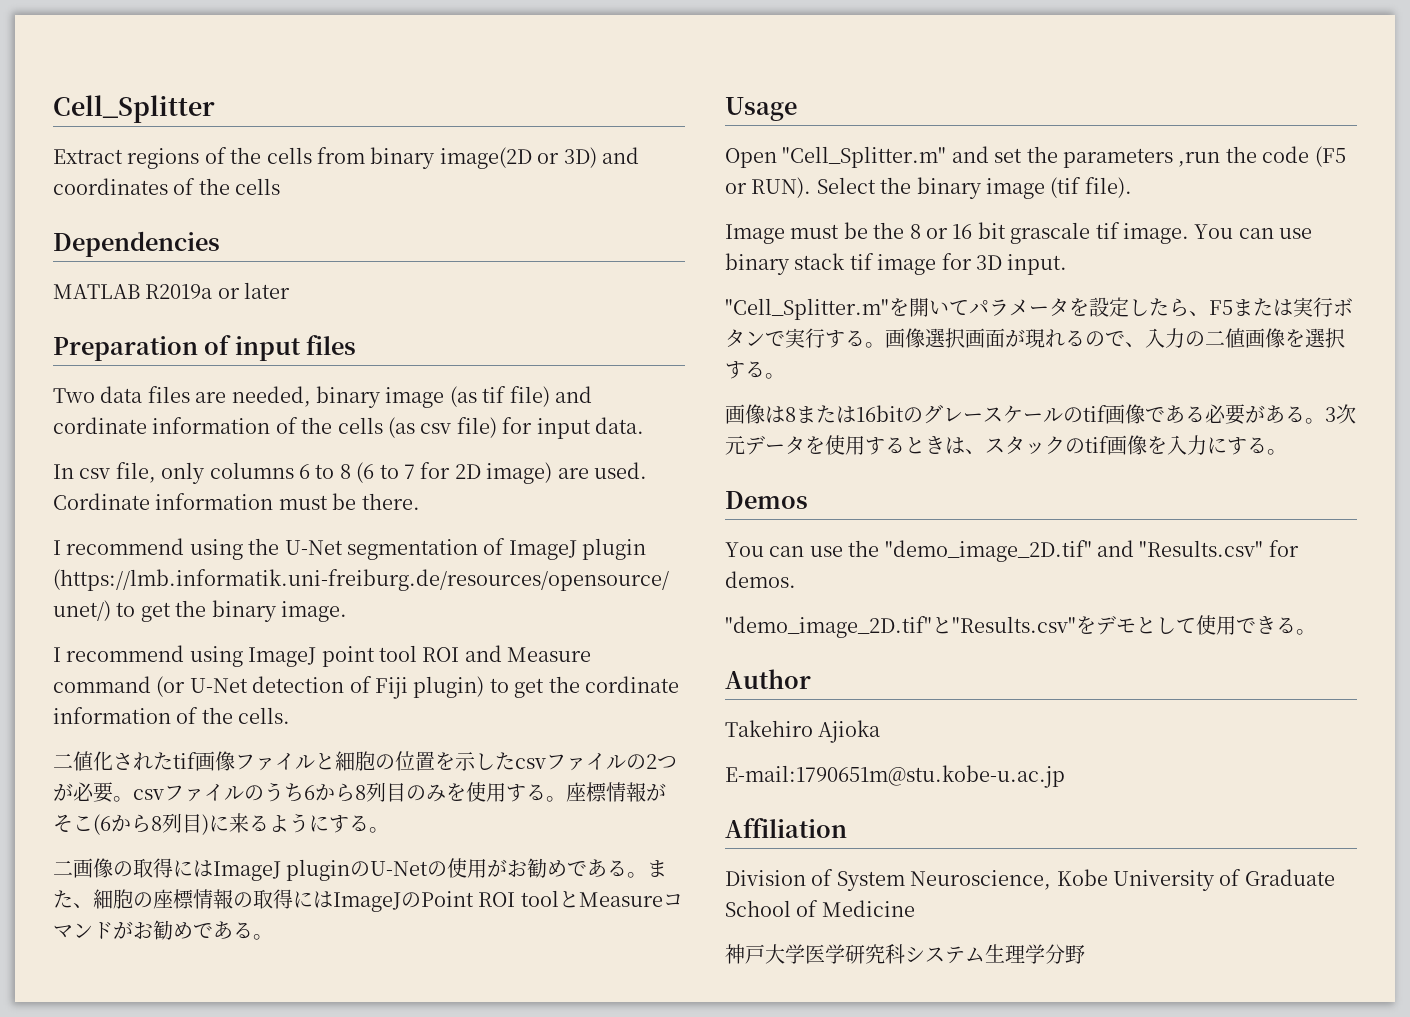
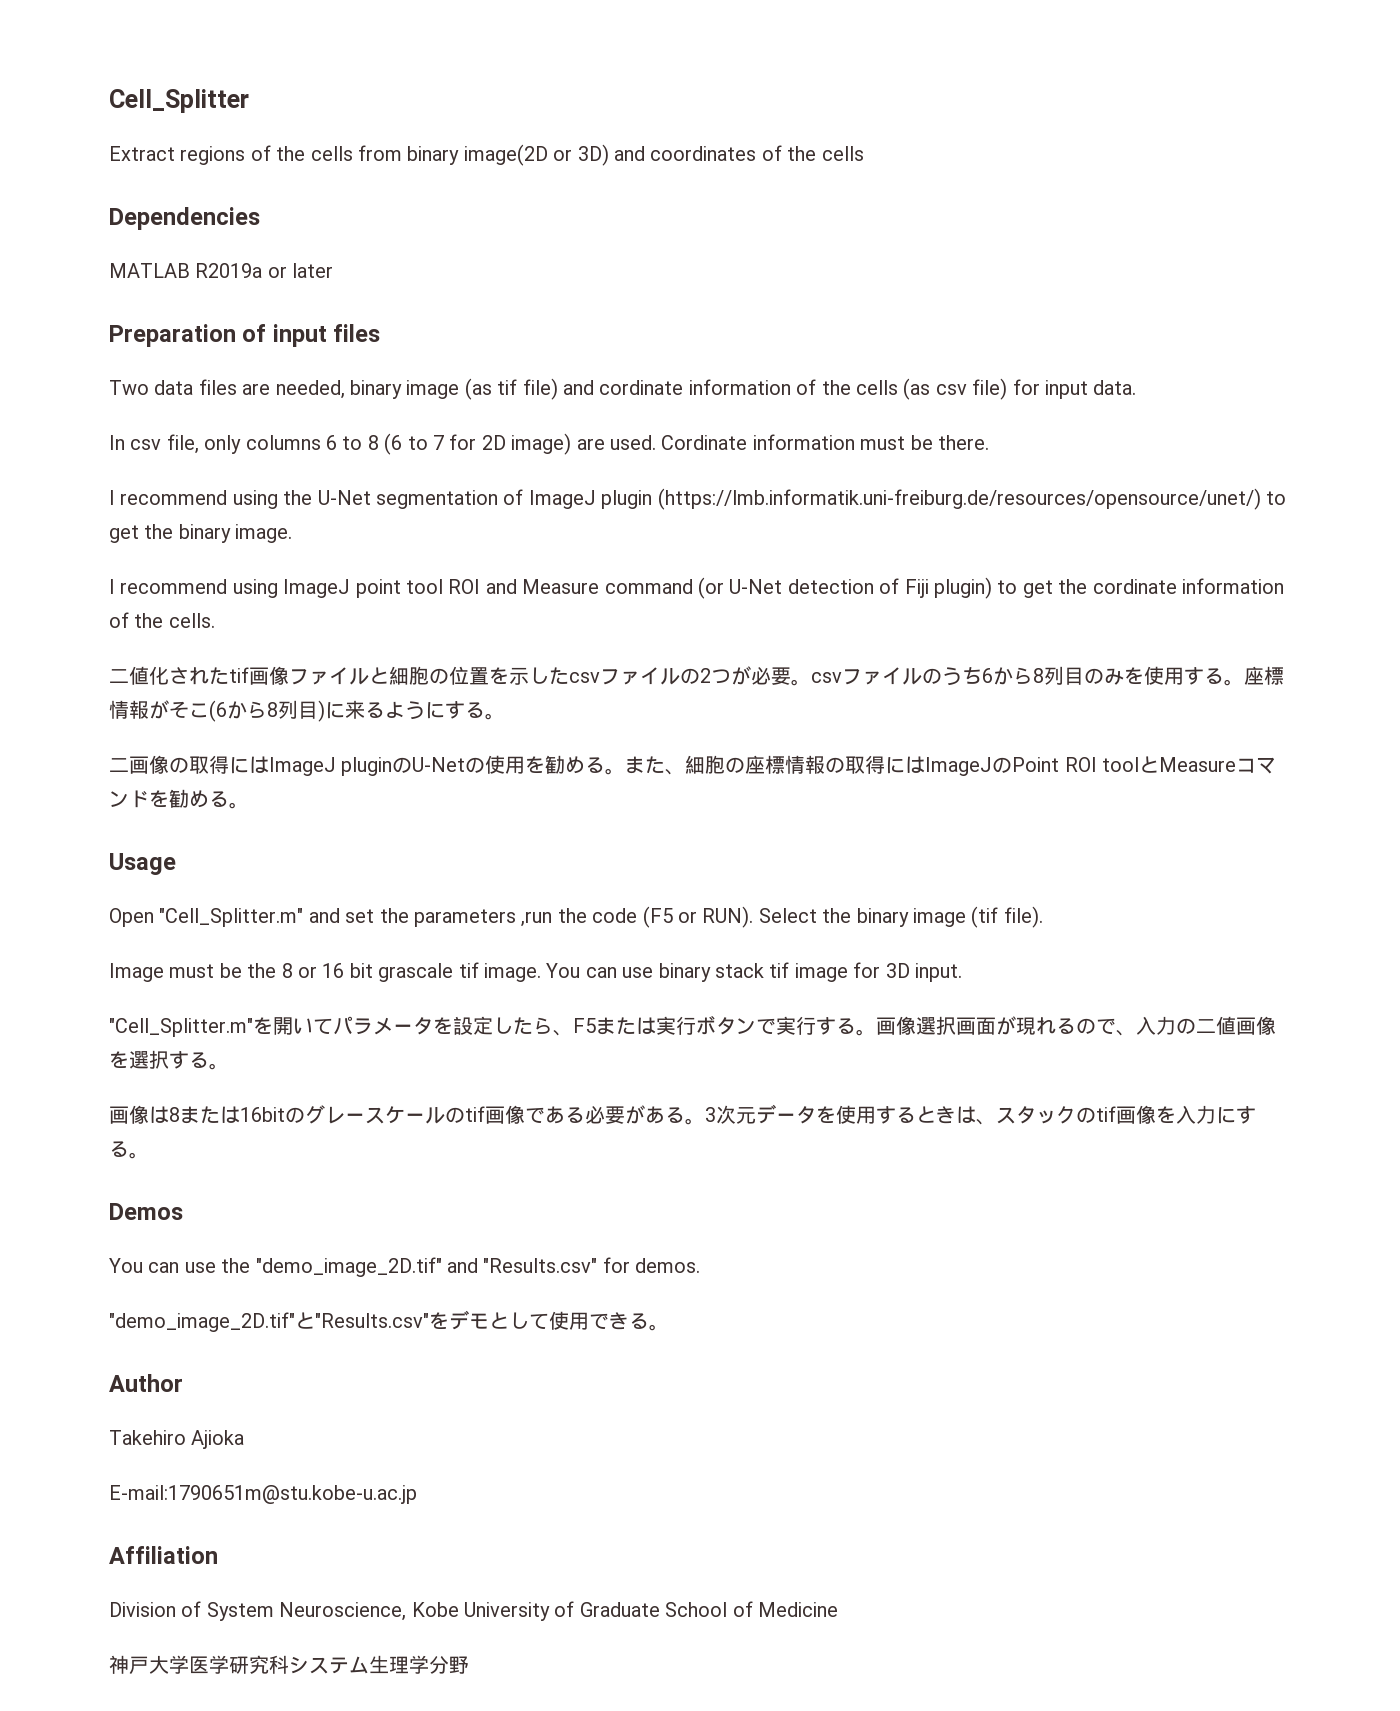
- 二画像の取得にはImageJ pluginのU-Netの使用がお勧めである。
+ 二画像の取得にはImageJ pluginのU-Netの使用を勧める。
- また、細胞の座標情報の取得にはImageJのPoint ROI toolとMeasureコマンドがお勧めである。
+ また、細胞の座標情報の取得にはImageJのPoint ROI toolとMeasureコマンドを勧める。

